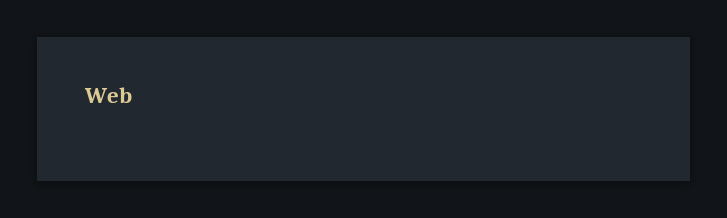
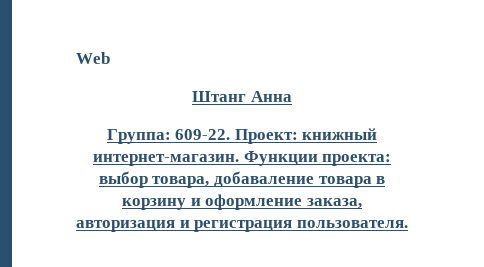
+ Штанг Анна
+ Группа: 609-22. Проект: книжный интернет-магазин. Функции проекта: выбор товара, добаваление товара в корзину и оформление заказа, авторизация и регистрация пользователя.

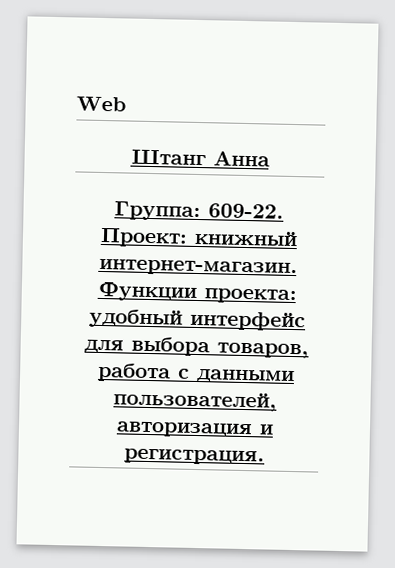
- Функции проекта: выбор товара, добаваление товара в корзину и оформление заказа, авторизация и регистрация пользователя.
+ Функции проекта: удобный интерфейс для выбора товаров, работа с данными пользователей, авторизация и регистрация.

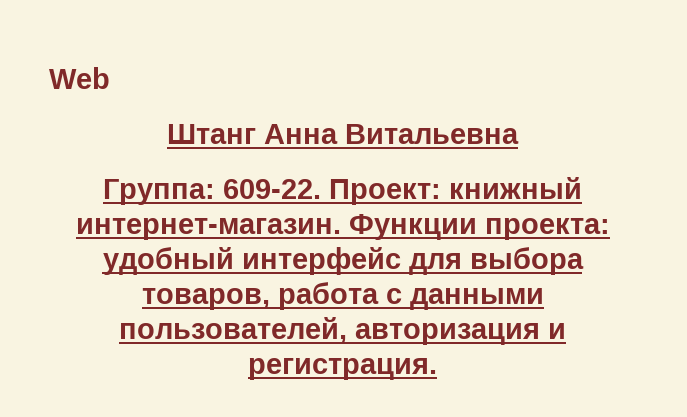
- Штанг Анна
+ Штанг Анна Витальевна

